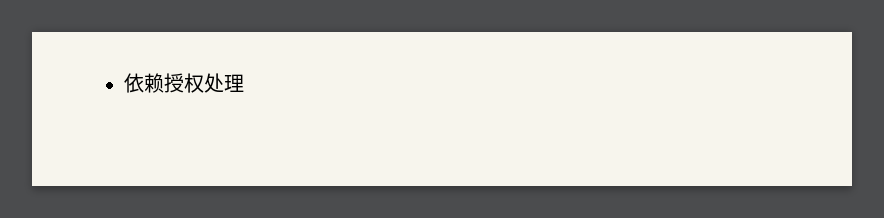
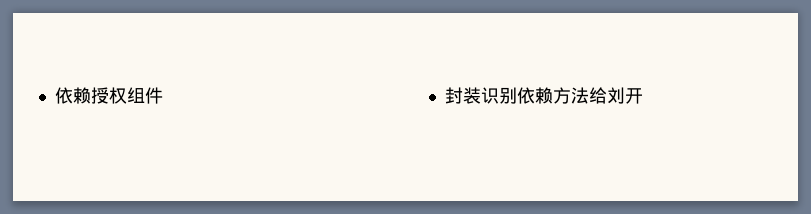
- 依赖授权处理
+ 依赖授权组件
+ 封装识别依赖方法给刘开

